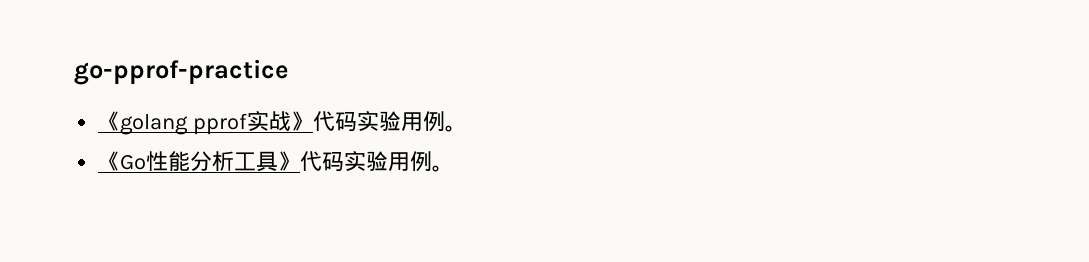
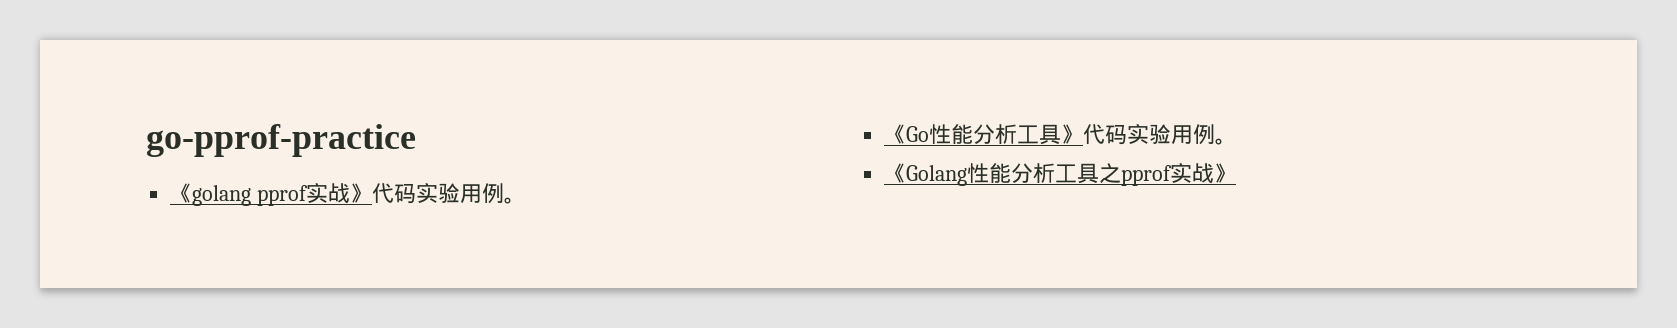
+ 《Golang性能分析工具之pprof实战》

